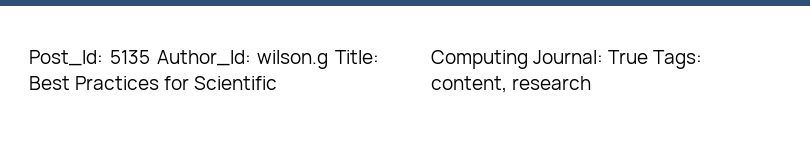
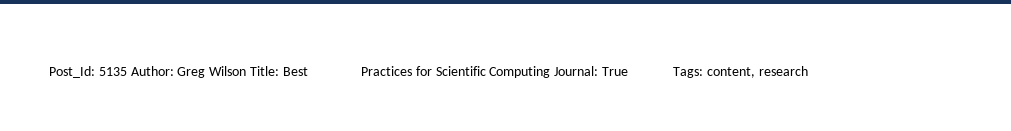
- Post_Id: 5135 Author_Id: wilson.g Title: Best Practices for Scientific Computing Journal: True Tags: content, research
+ Post_Id: 5135 Author: Greg Wilson Title: Best Practices for Scientific Computing Journal: True Tags: content, research

